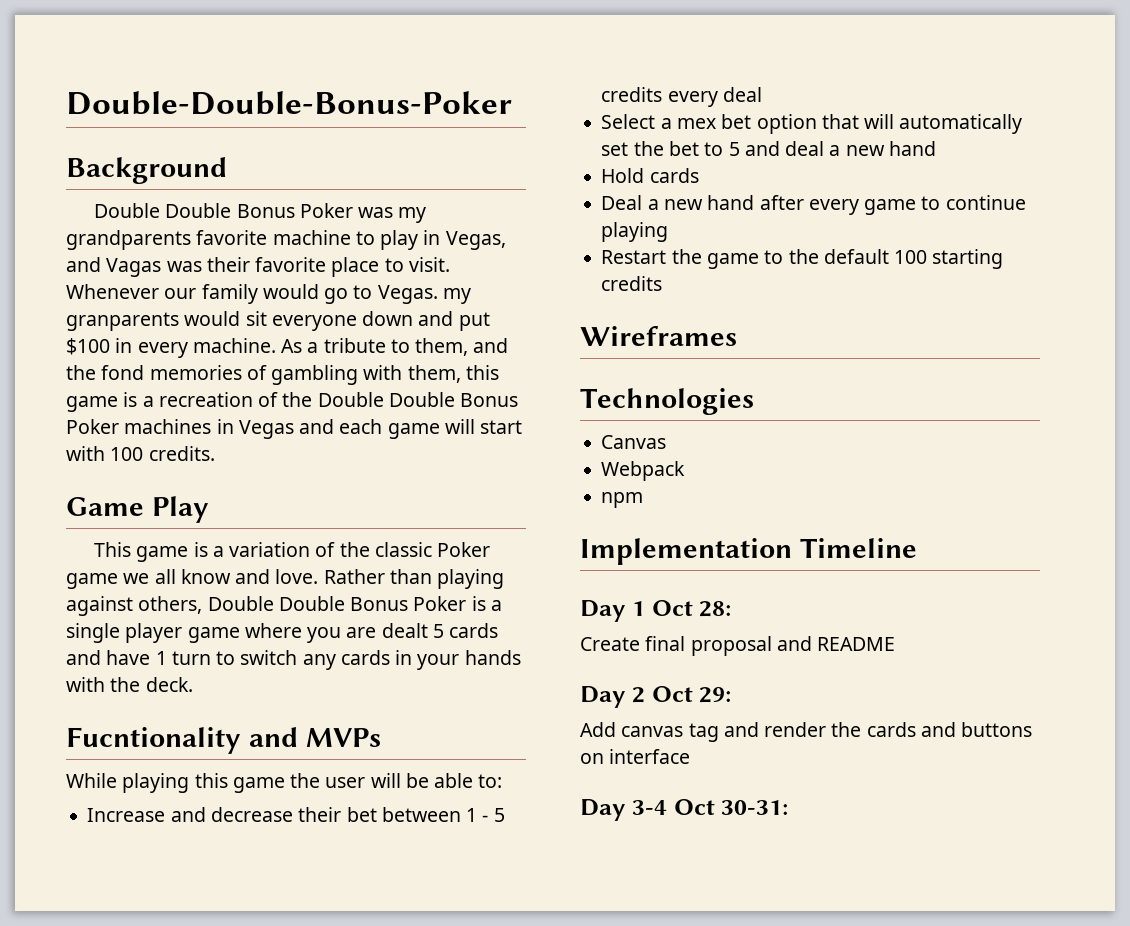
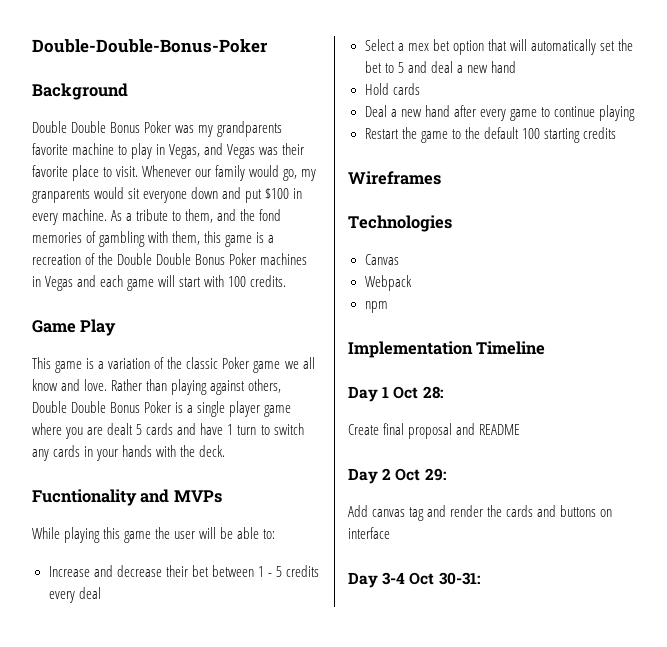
- Double Double Bonus Poker was my grandparents favorite machine to play in Vegas, and Vagas was their favorite place to visit.
+ Double Double Bonus Poker was my grandparents favorite machine to play in Vegas, and Vegas was their favorite place to visit.
- Whenever our family would go to Vegas. my granparents would sit everyone down and put $100 in every machine.
+ Whenever our family would go, my granparents would sit everyone down and put $100 in every machine.

